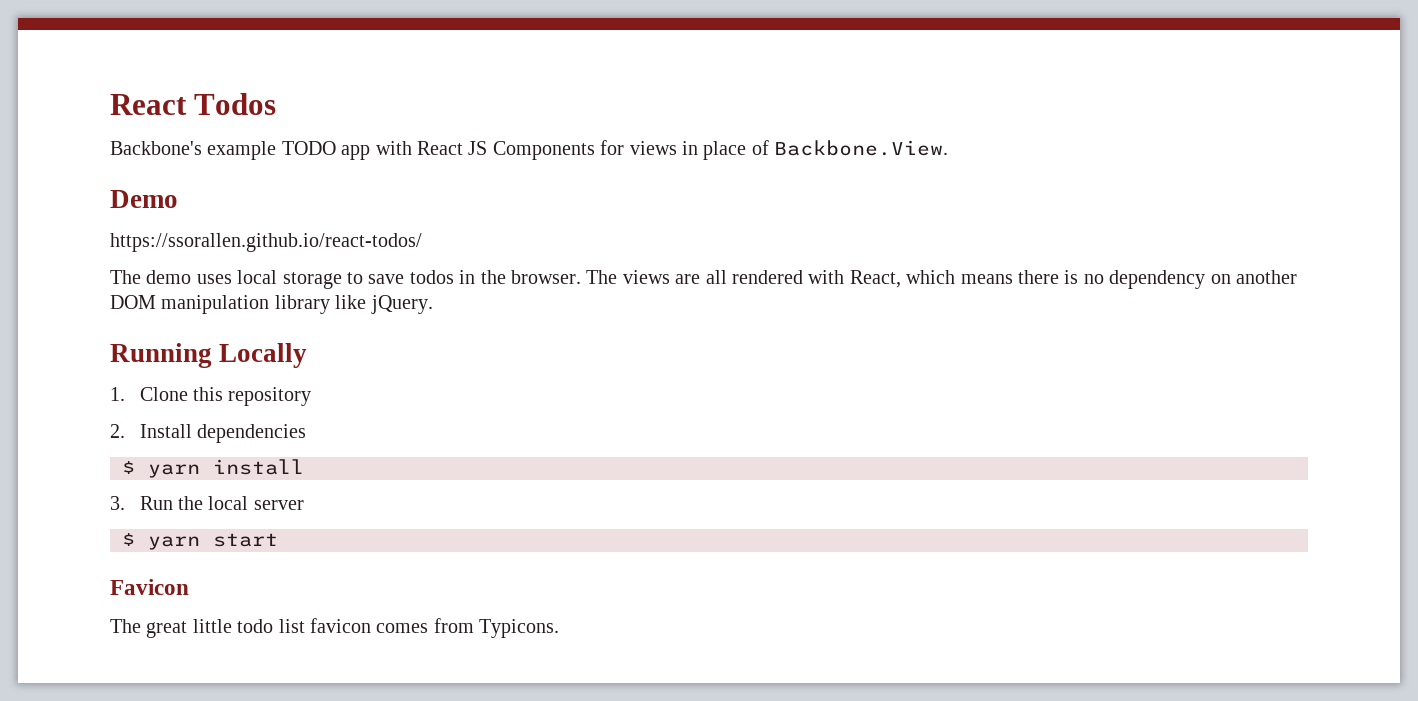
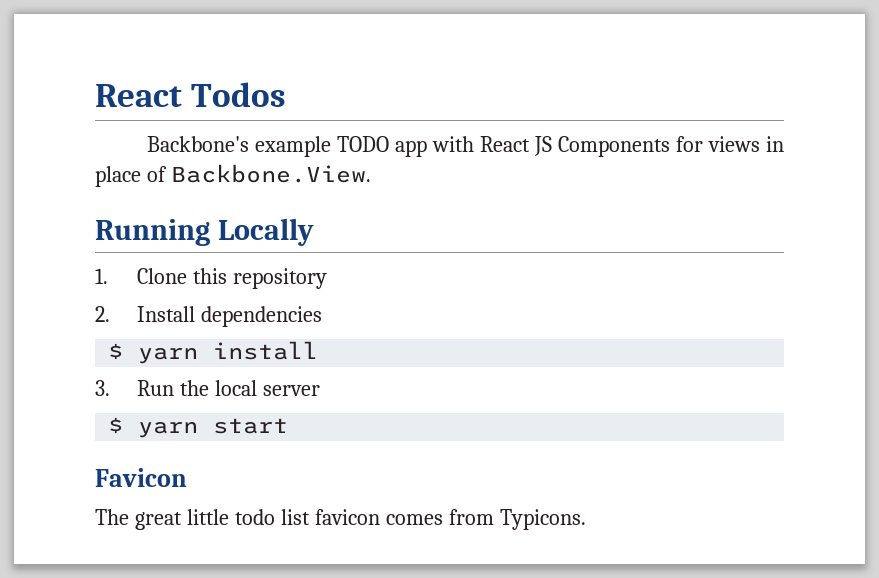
- Demo
- https://ssorallen.github.io/react-todos/
- The demo uses local storage to save todos in the browser. The views are all rendered with React, which means there is no dependency on another DOM manipulation library like jQuery.

